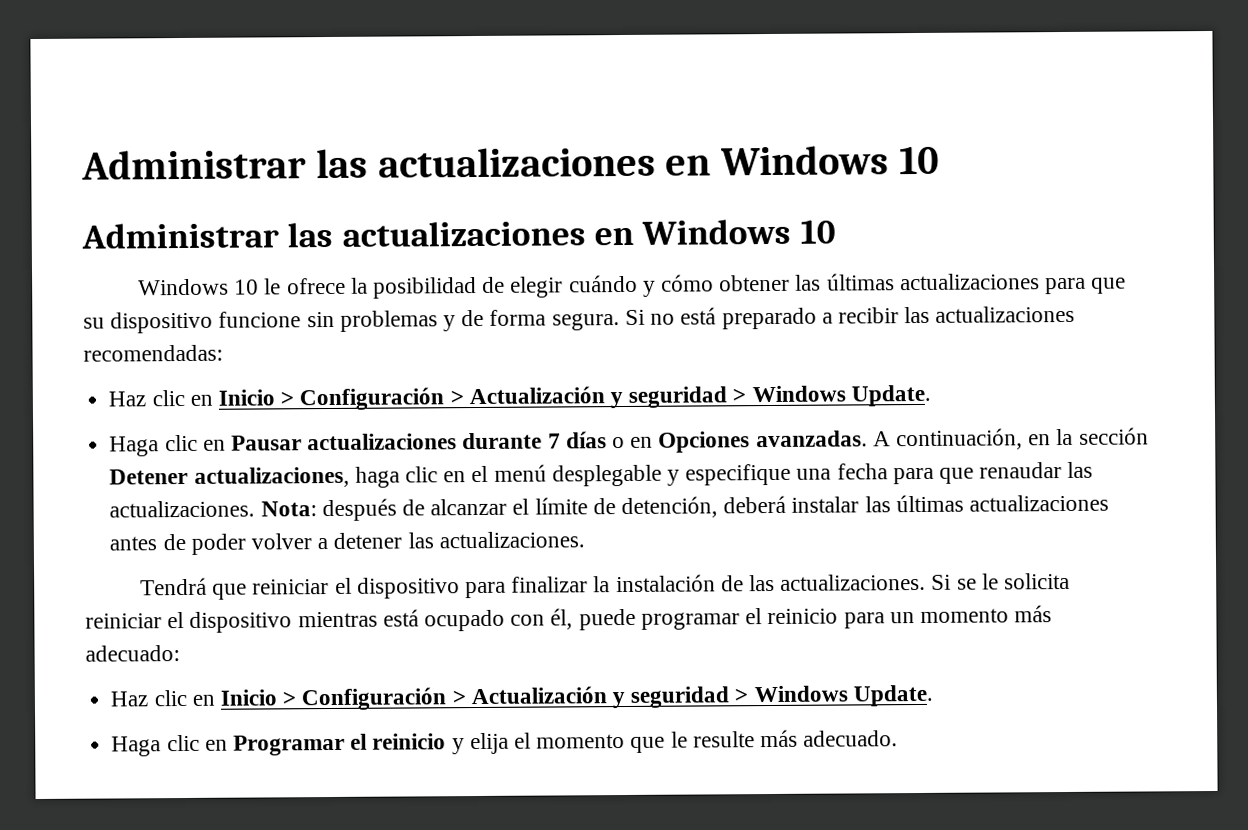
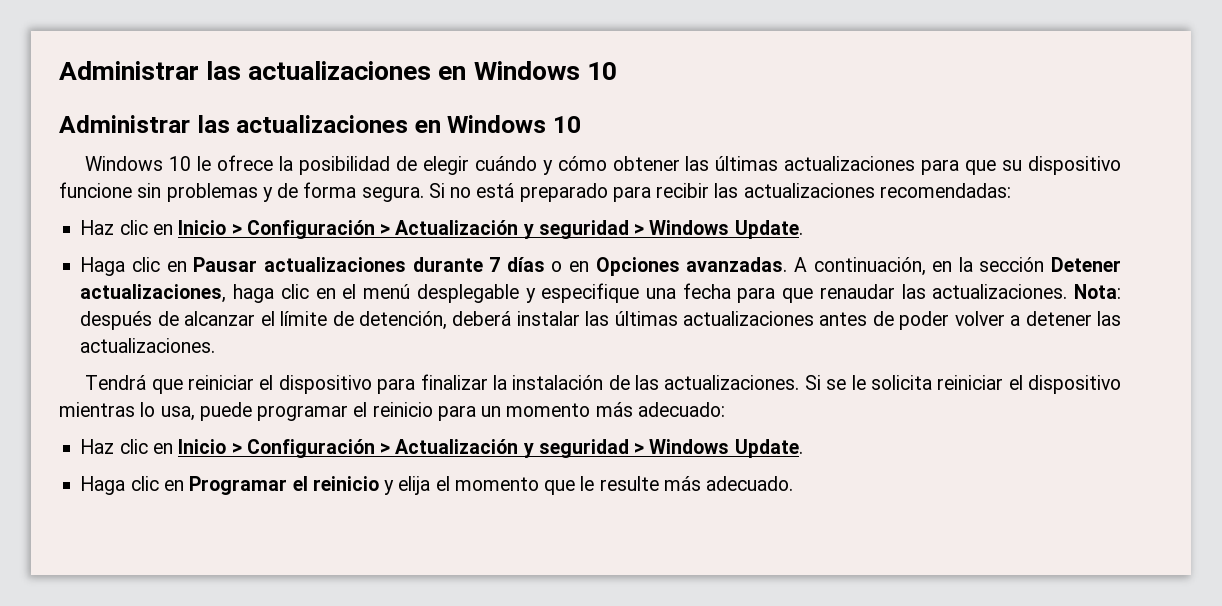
- Si no está preparado a recibir las actualizaciones recomendadas:
+ Si no está preparado para recibir las actualizaciones recomendadas:
- Si se le solicita reiniciar el dispositivo mientras está ocupado con él, puede programar el reinicio para un momento más adecuado:
+ Si se le solicita reiniciar el dispositivo mientras lo usa, puede programar el reinicio para un momento más adecuado:

